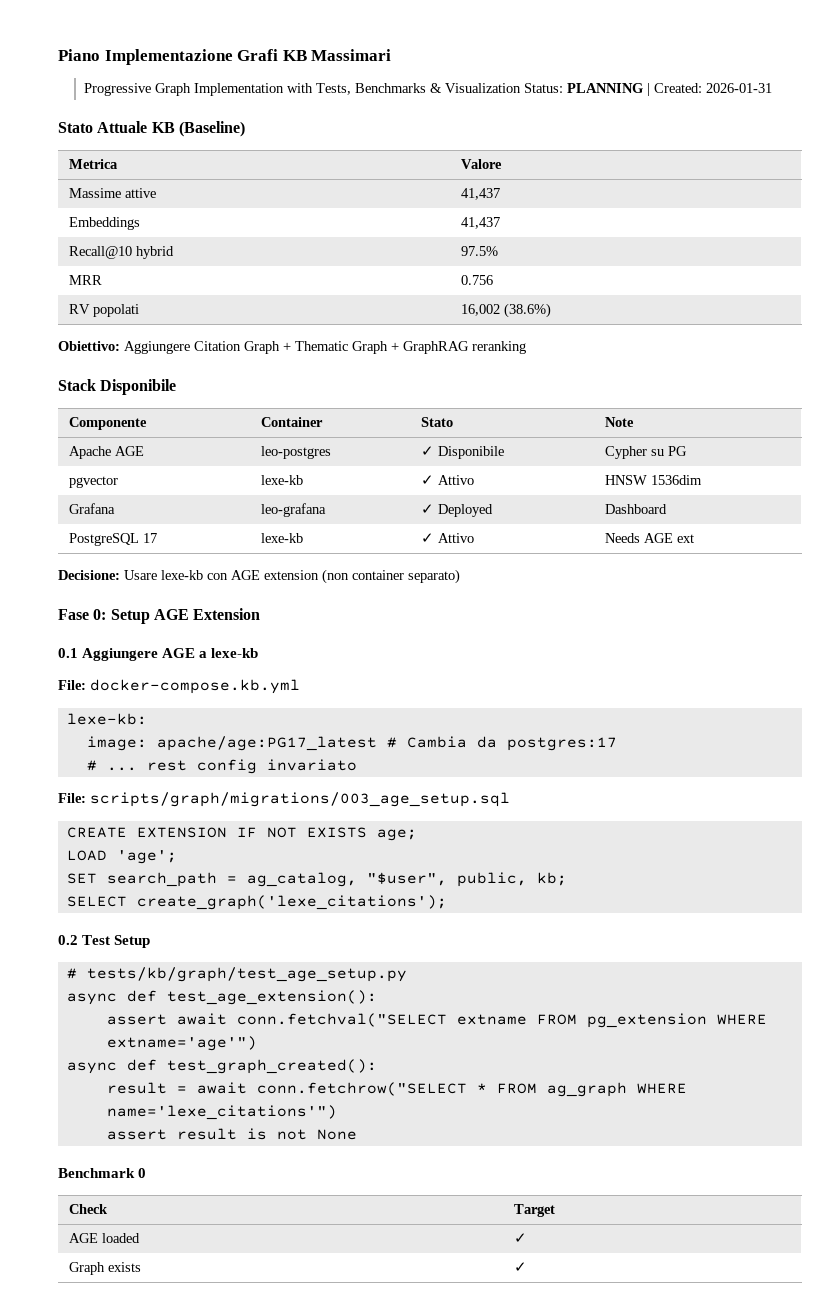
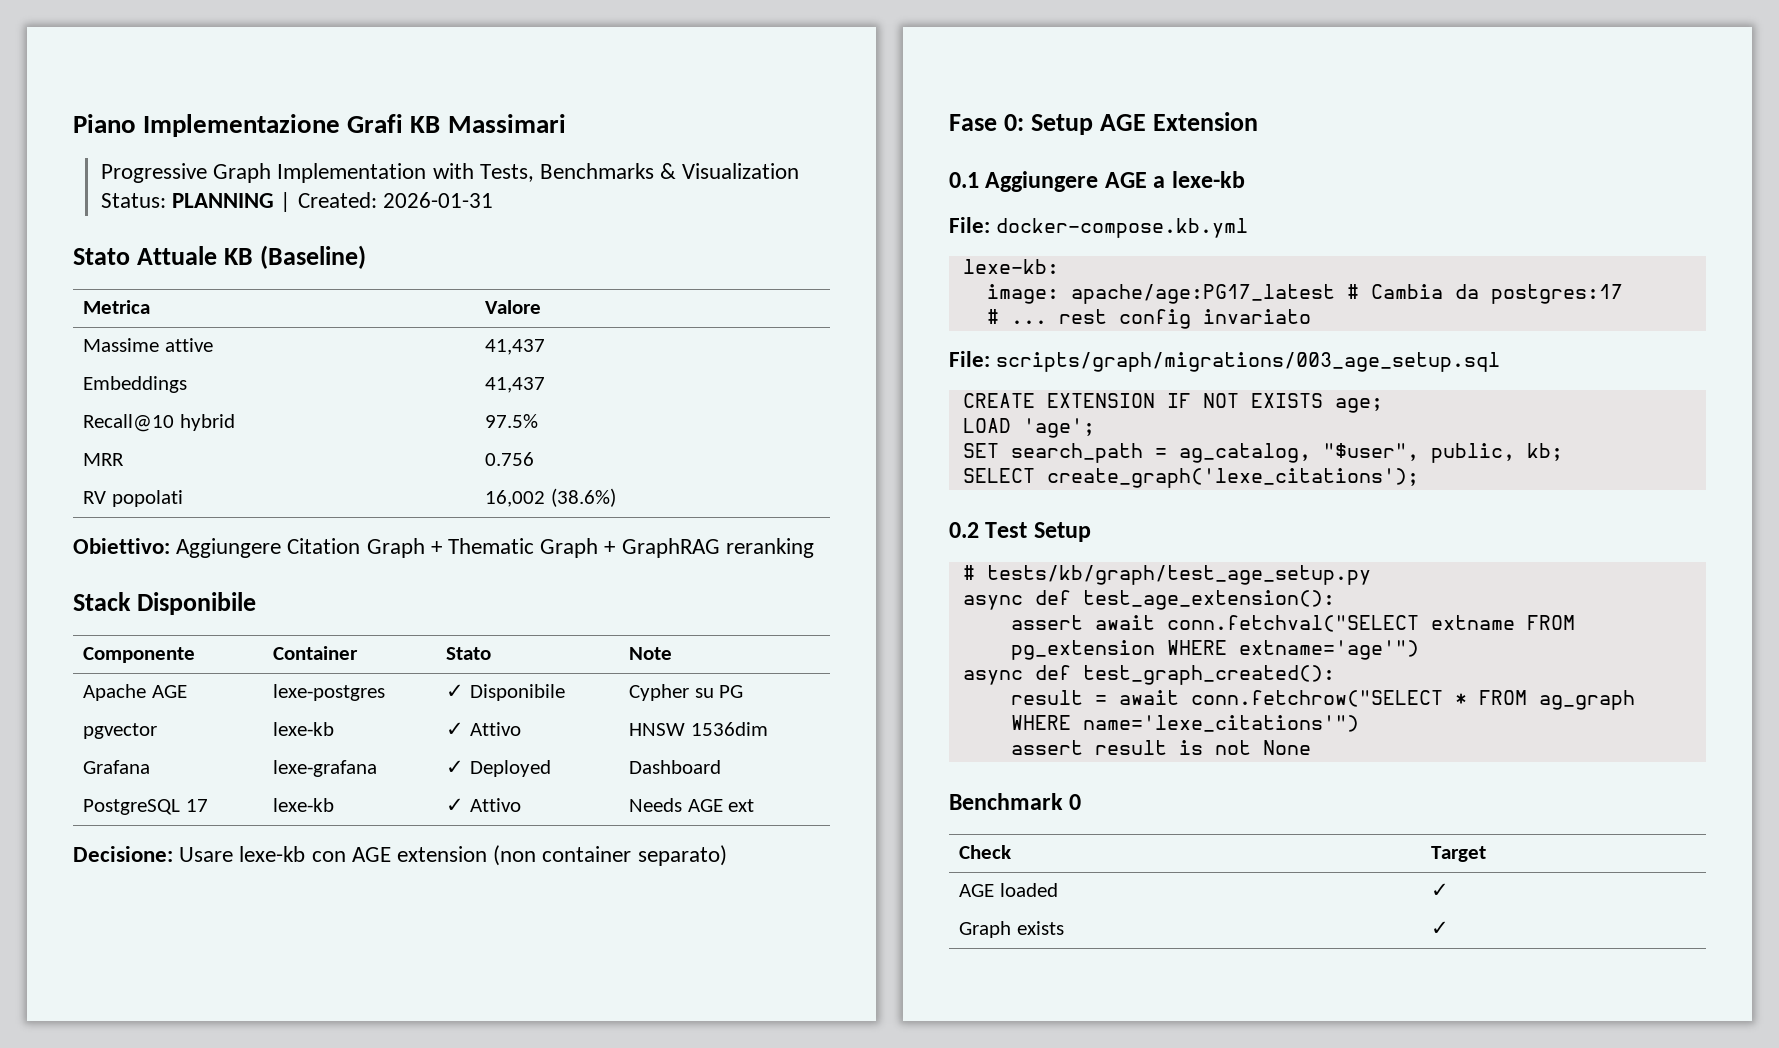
- Apache AGE | leo-postgres | ✓ Disponibile | Cypher su PG
+ Apache AGE | lexe-postgres | ✓ Disponibile | Cypher su PG
- Grafana | leo-grafana | ✓ Deployed | Dashboard
+ Grafana | lexe-grafana | ✓ Deployed | Dashboard

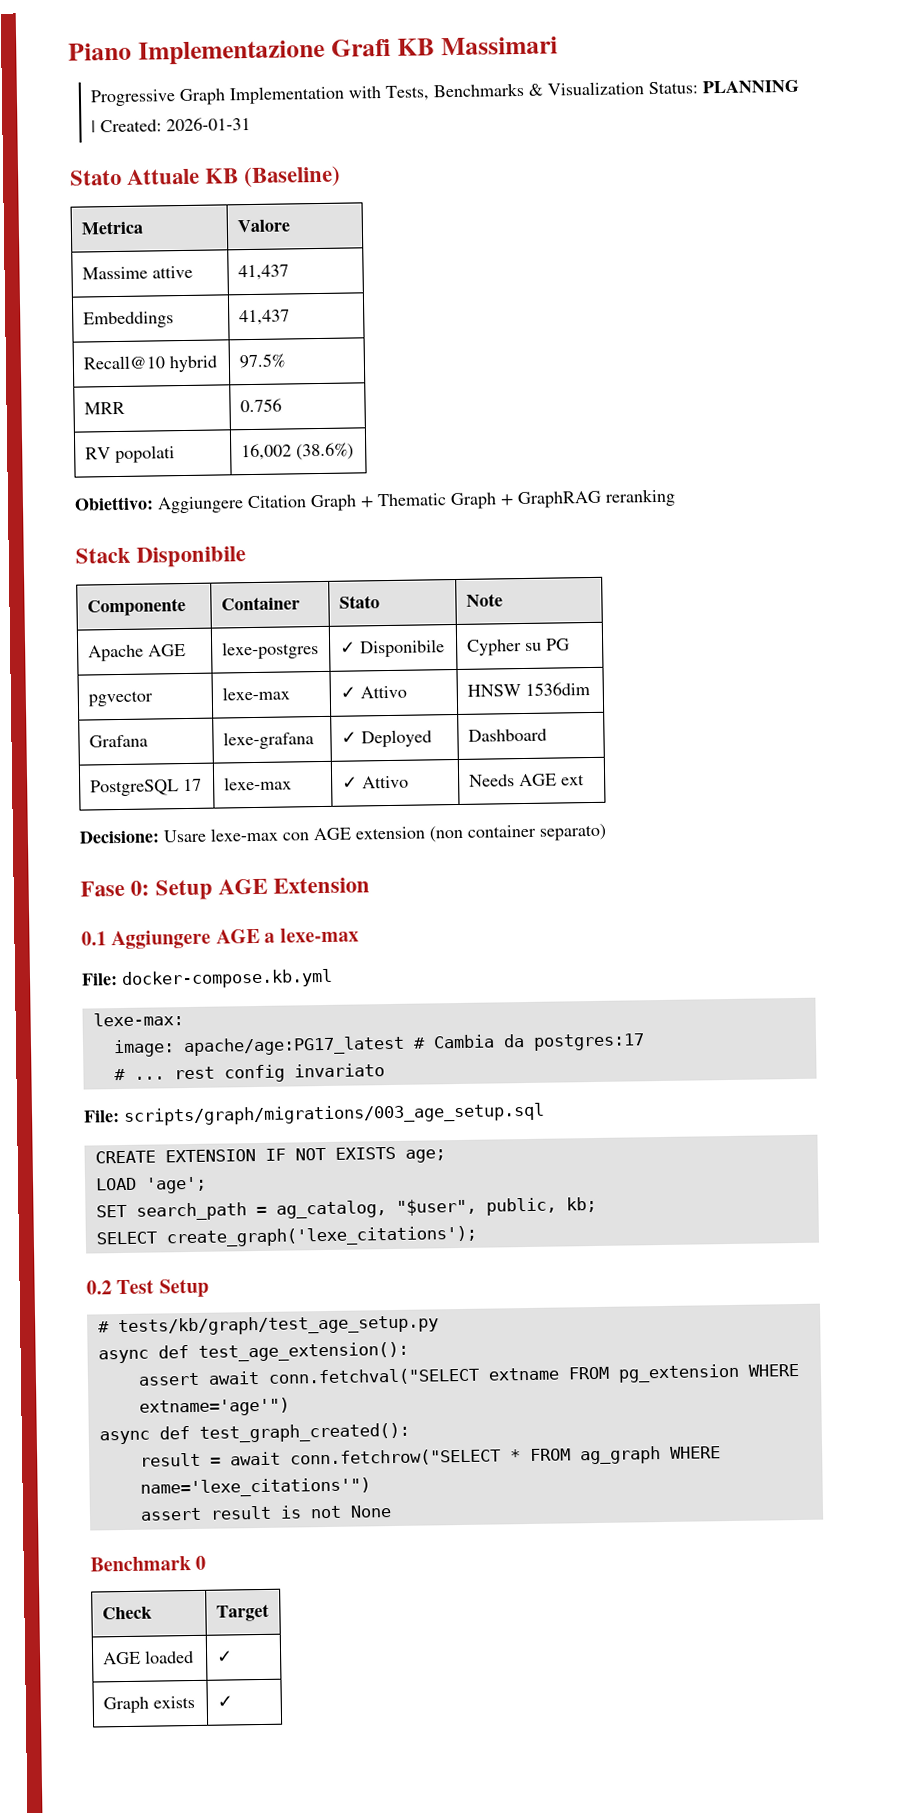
- pgvector | lexe-kb | ✓ Attivo | HNSW 1536dim
+ pgvector | lexe-max | ✓ Attivo | HNSW 1536dim
- PostgreSQL 17 | lexe-kb | ✓ Attivo | Needs AGE ext
+ PostgreSQL 17 | lexe-max | ✓ Attivo | Needs AGE ext
- Decisione: Usare lexe-kb con AGE extension (non container separato)
+ Decisione: Usare lexe-max con AGE extension (non container separato)
- 0.1 Aggiungere AGE a lexe-kb
+ 0.1 Aggiungere AGE a lexe-max
- lexe-kb:
+ lexe-max:

